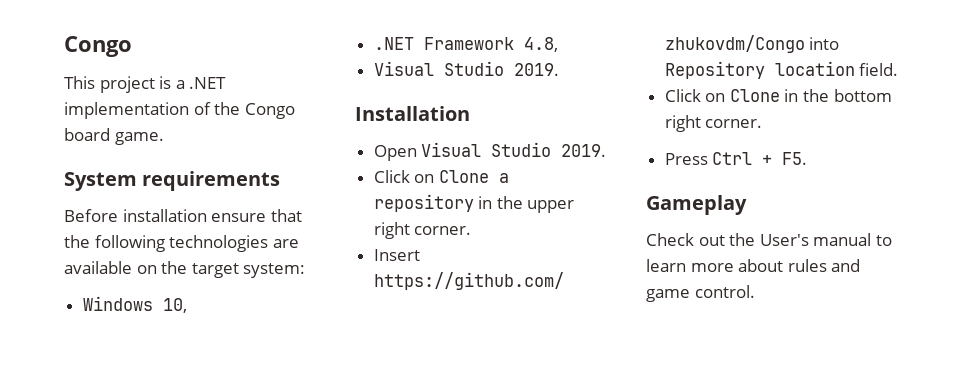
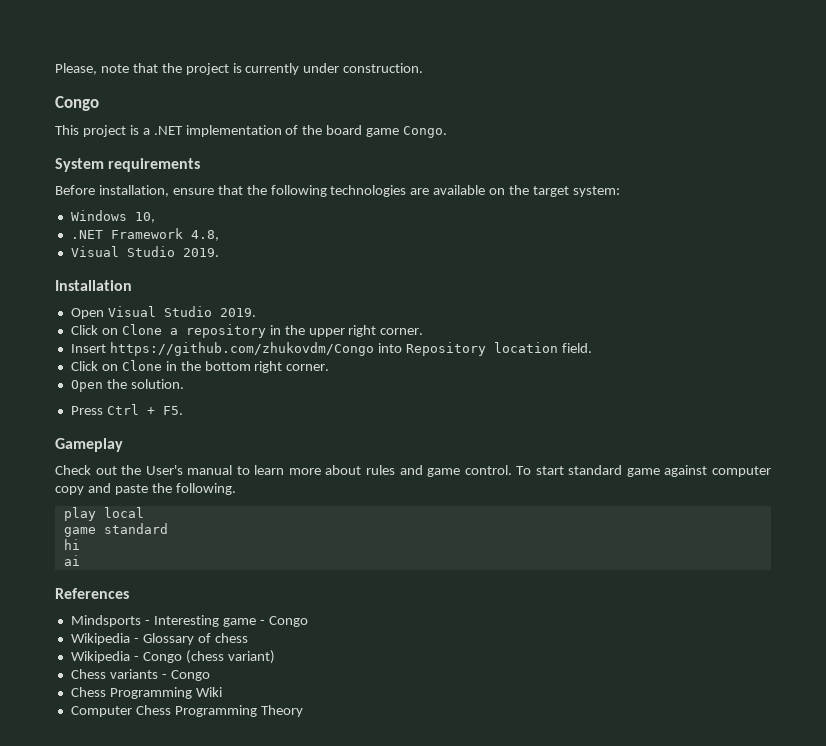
+ Please, note that the project is currently under construction.
- This project is a .NET implementation of the Congo board game.
+ This project is a .NET implementation of the board game Congo.
- Before installation ensure that the following technologies are available on the target system:
+ Before installation, ensure that the following technologies are available on the target system:
+ Open the solution.
+ To start standard game against computer copy and paste the following.
+ play local
+ game standard
+ hi
+ ai
+ References
+ Mindsports - Interesting game - Congo
+ Wikipedia - Glossary of chess
+ Wikipedia - Congo (chess variant)
+ Chess variants - Congo
+ Chess Programming Wiki
+ Computer Chess Programming Theory

